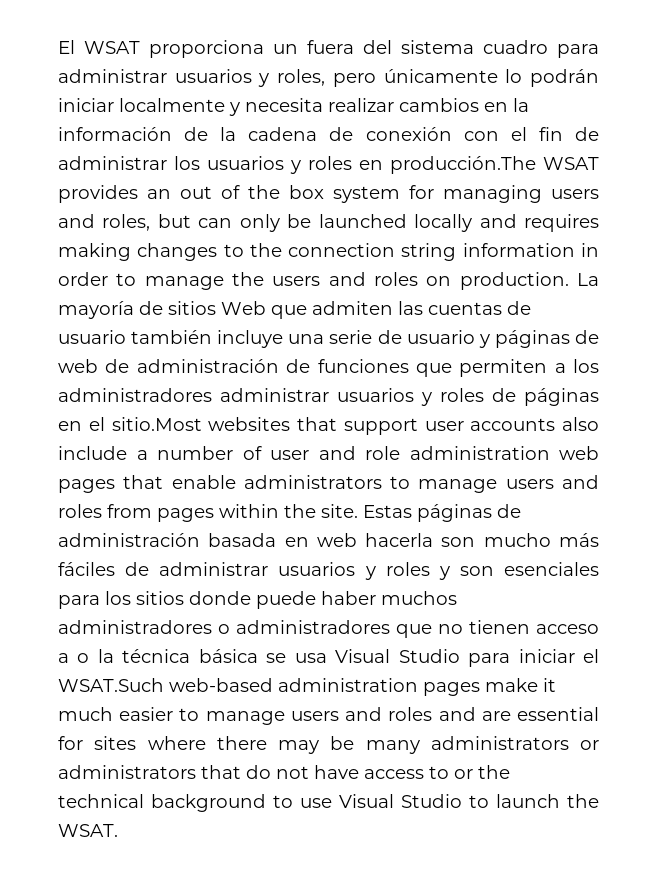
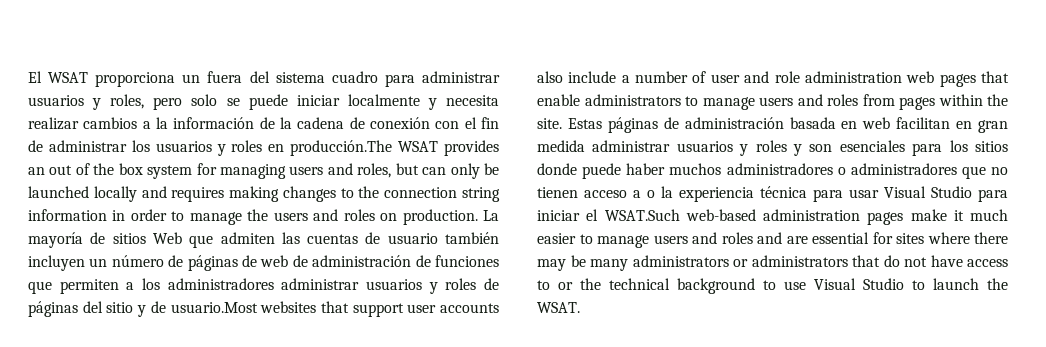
- El WSAT proporciona un fuera del sistema cuadro para administrar usuarios y roles, pero únicamente lo podrán iniciar localmente y necesita realizar cambios en la información de la cadena de conexión con el fin de administrar los usuarios y roles en producción.The WSAT provides an out of the box system for managing users and roles, but can only be launched locally and requires making changes to the connection string information in order to manage the users and roles on production.
+ El WSAT proporciona un fuera del sistema cuadro para administrar usuarios y roles, pero solo se puede iniciar localmente y necesita realizar cambios a la información de la cadena de conexión con el fin de administrar los usuarios y roles en producción.The WSAT provides an out of the box system for managing users and roles, but can only be launched locally and requires making changes to the connection string information in order to manage the users and roles on production.
- La mayoría de sitios Web que admiten las cuentas de usuario también incluye una serie de usuario y páginas de web de administración de funciones que permiten a los administradores administrar usuarios y roles de páginas en el sitio.Most websites that support user accounts also include a number of user and role administration web pages that enable administrators to manage users and roles from pages within the site.
+ La mayoría de sitios Web que admiten las cuentas de usuario también incluyen un número de páginas de web de administración de funciones que permiten a los administradores administrar usuarios y roles de páginas del sitio y de usuario.Most websites that support user accounts also include a number of user and role administration web pages that enable administrators to manage users and roles from pages within the site.
- Estas páginas de administración basada en web hacerla son mucho más fáciles de administrar usuarios y roles y son esenciales para los sitios donde puede haber muchos administradores o administradores que no tienen acceso a o la técnica básica se usa Visual Studio para iniciar el WSAT.Such web-based administration pages make it much easier to manage users and roles and are essential for sites where there may be many administrators or administrators that do not have access to or the technical background to use Visual Studio to launch the WSAT.
+ Estas páginas de administración basada en web facilitan en gran medida administrar usuarios y roles y son esenciales para los sitios donde puede haber muchos administradores o administradores que no tienen acceso a o la experiencia técnica para usar Visual Studio para iniciar el WSAT.Such web-based administration pages make it much easier to manage users and roles and are essential for sites where there may be many administrators or administrators that do not have access to or the technical background to use Visual Studio to launch the WSAT.

